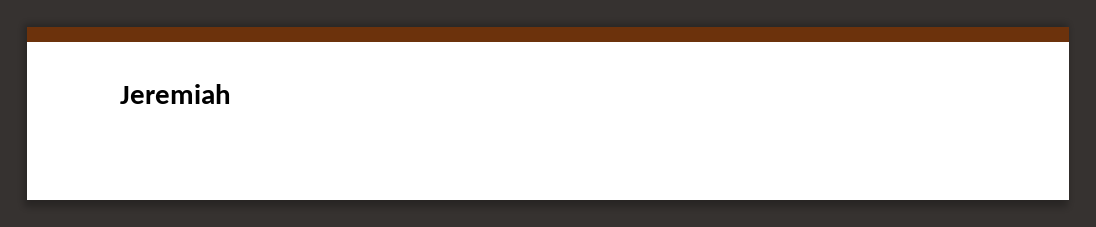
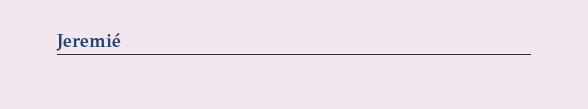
- Jeremiah
+ Jeremié

